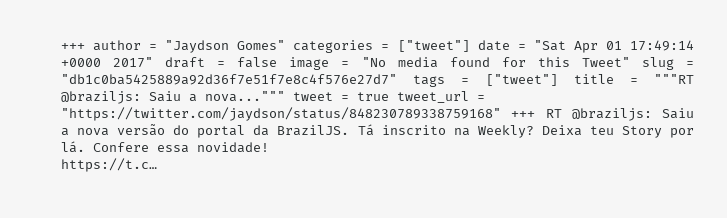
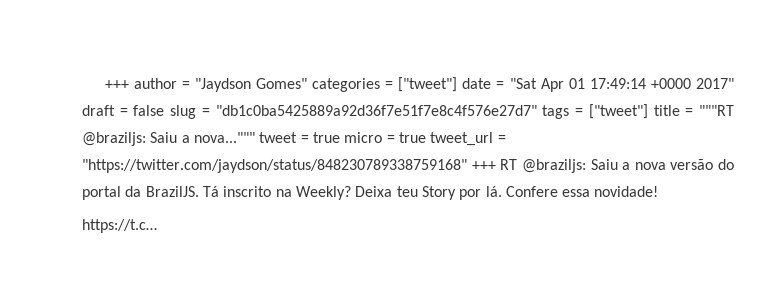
- +++ author = "Jaydson Gomes" categories = ["tweet"] date = "Sat Apr 01 17:49:14 +0000 2017" draft = false image = "No media found for this Tweet" slug = "db1c0ba5425889a92d36f7e51f7e8c4f576e27d7" tags = ["tweet"] title = """RT @braziljs: Saiu a nova...""" tweet = true tweet_url = "https://twitter.com/jaydson/status/848230789338759168" +++ RT @braziljs: Saiu a nova versão do portal da BrazilJS.
+ +++ author = "Jaydson Gomes" categories = ["tweet"] date = "Sat Apr 01 17:49:14 +0000 2017" draft = false slug = "db1c0ba5425889a92d36f7e51f7e8c4f576e27d7" tags = ["tweet"] title = """RT @braziljs: Saiu a nova...""" tweet = true micro = true tweet_url = "https://twitter.com/jaydson/status/848230789338759168" +++ RT @braziljs: Saiu a nova versão do portal da BrazilJS.

